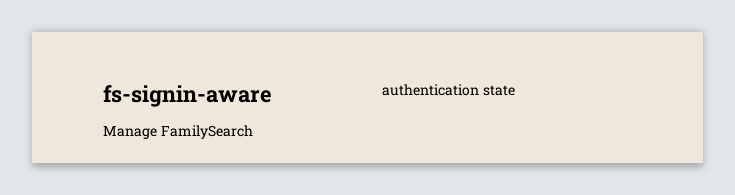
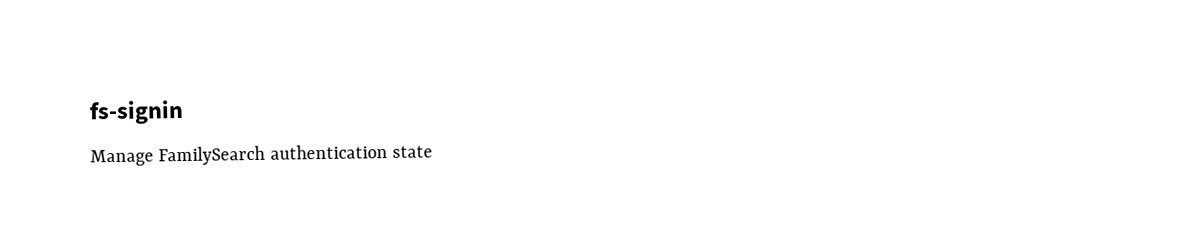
- fs-signin-aware
+ fs-signin

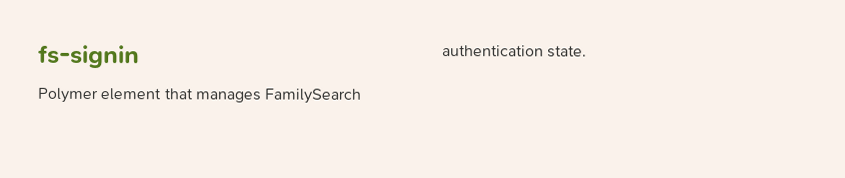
- Manage FamilySearch authentication state
+ Polymer element that manages FamilySearch authentication state.

